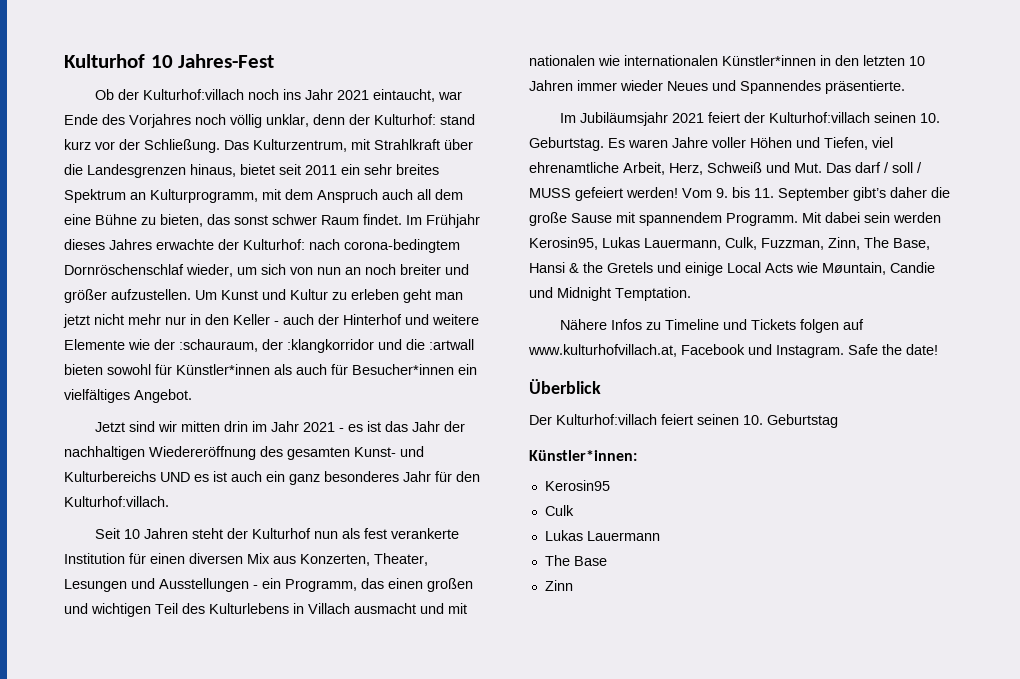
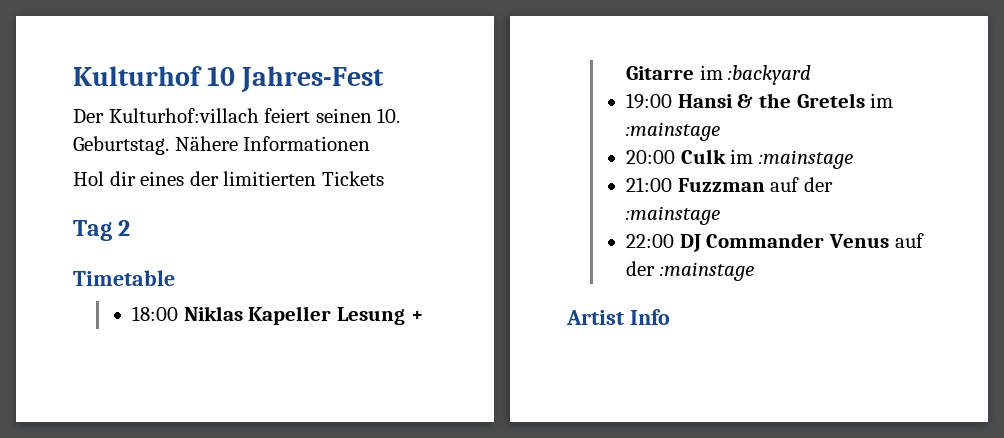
- Ob der Kulturhof:villach noch ins Jahr 2021 eintaucht, war Ende des Vorjahres noch völlig unklar, denn der Kulturhof: stand kurz vor der Schließung. Das Kulturzentrum, mit Strahlkraft über die Landesgrenzen hinaus, bietet seit 2011 ein sehr breites Spektrum an Kulturprogramm, mit dem Anspruch auch all dem eine Bühne zu bieten, das sonst schwer Raum findet. Im Frühjahr dieses Jahres erwachte der Kulturhof: nach corona-bedingtem Dornröschenschlaf wieder, um sich von nun an noch breiter und größer aufzustellen. Um Kunst und Kultur zu erleben geht man jetzt nicht mehr nur in den Keller - auch der Hinterhof und weitere Elemente wie der :schauraum, der :klangkorridor und die :artwall bieten sowohl für Künstler*innen als auch für Besucher*innen ein vielfältiges Angebot.
- Jetzt sind wir mitten drin im Jahr 2021 - es ist das Jahr der nachhaltigen Wiedereröffnung des gesamten Kunst- und Kulturbereichs UND es ist auch ein ganz besonderes Jahr für den Kulturhof:villach.
- Seit 10 Jahren steht der Kulturhof nun als fest verankerte Institution für einen diversen Mix aus Konzerten, Theater, Lesungen und Ausstellungen - ein Programm, das einen großen und wichtigen Teil des Kulturlebens in Villach ausmacht und mit nationalen wie internationalen Künstler*innen in den letzten 10 Jahren immer wieder Neues und Spannendes präsentierte.
- Im Jubiläumsjahr 2021 feiert der Kulturhof:villach seinen 10. Geburtstag. Es waren Jahre voller Höhen und Tiefen, viel ehrenamtliche Arbeit, Herz, Schweiß und Mut. Das darf / soll / MUSS gefeiert werden! Vom 9. bis 11. September gibt’s daher die große Sause mit spannendem Programm. Mit dabei sein werden Kerosin95, Lukas Lauermann, Culk, Fuzzman, Zinn, The Base, Hansi & the Gretels und einige Local Acts wie Møuntain, Candie und Midnight Temptation.
- Nähere Infos zu Timeline und Tickets folgen auf www.kulturhofvillach.at, Facebook und Instagram. Safe the date!
- Überblick
- Der Kulturhof:villach feiert seinen 10. Geburtstag
- Künstler*innen:
- Kerosin95
- Culk
- Lukas Lauermann
- The Base
- Zinn
+ Der Kulturhof:villach feiert seinen 10. Geburtstag. Nähere Informationen
+ Hol dir eines der limitierten Tickets
+ Tag 2
+ Timetable
+ 18:00 Niklas Kapeller Lesung + Gitarre im :backyard
+ 19:00 Hansi & the Gretels im :mainstage
+ 20:00 Culk im :mainstage
+ 21:00 Fuzzman auf der :mainstage
+ 22:00 DJ Commander Venus auf der :mainstage
+ Artist Info

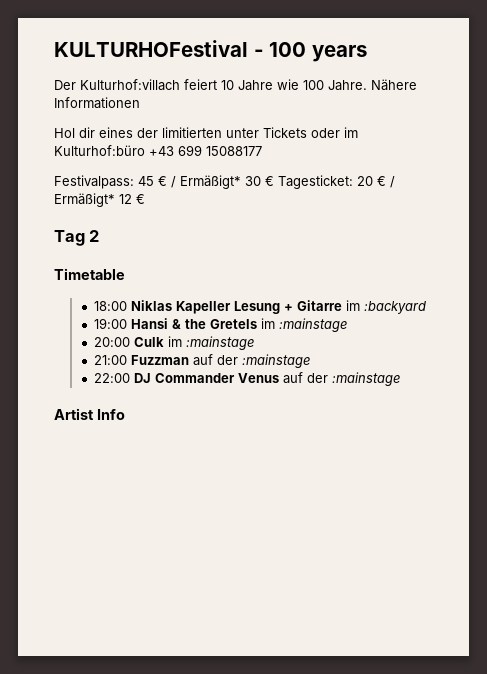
- Kulturhof 10 Jahres-Fest
+ KULTURHOFestival - 100 years
- Der Kulturhof:villach feiert seinen 10. Geburtstag.
+ Der Kulturhof:villach feiert 10 Jahre wie 100 Jahre.
- Hol dir eines der limitierten Tickets
+ Hol dir eines der limitierten unter Tickets oder im Kulturhof:büro +43 699 15088177
+ Festivalpass: 45 € / Ermäßigt* 30 € Tagesticket: 20 € / Ermäßigt* 12 €

